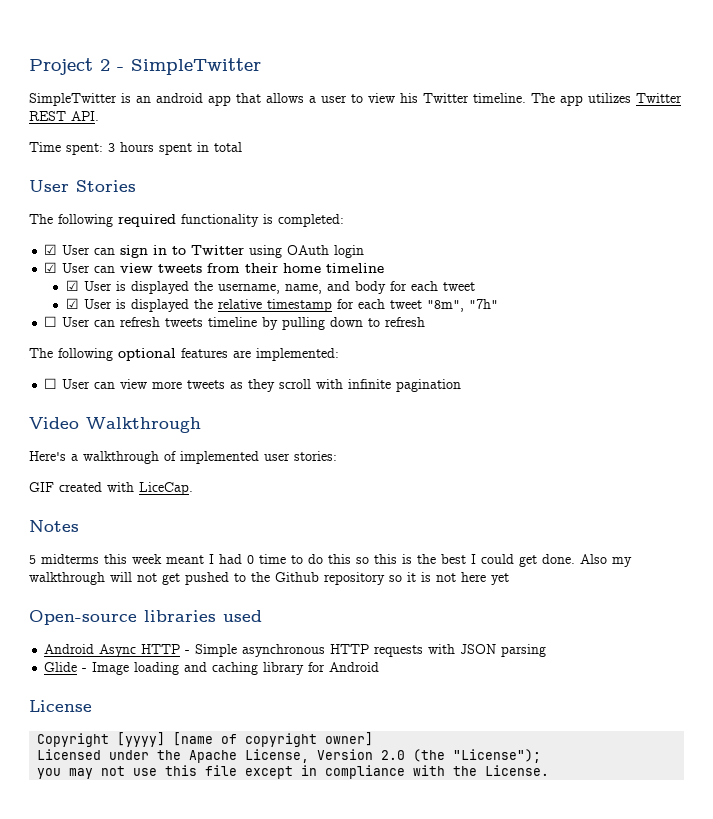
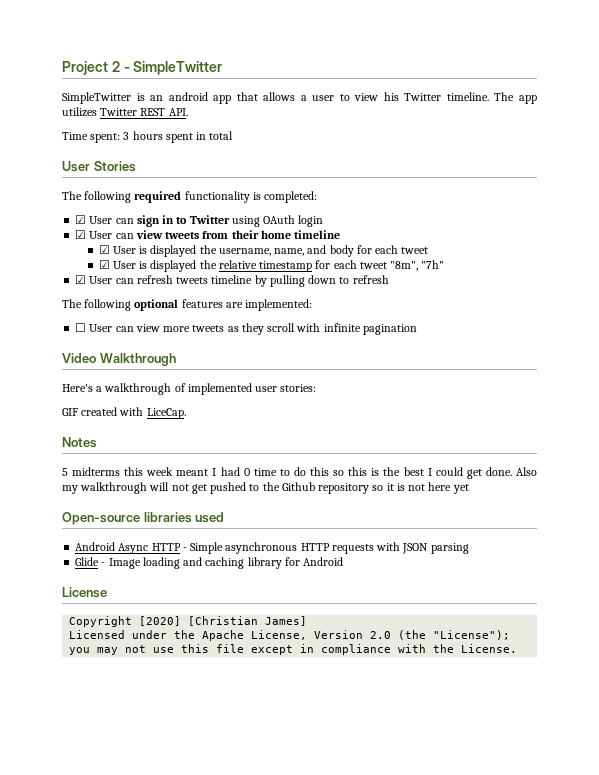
- ☐ User can refresh tweets timeline by pulling down to refresh
+ ☑ User can refresh tweets timeline by pulling down to refresh
- Copyright [yyyy] [name of copyright owner]
+ Copyright [2020] [Christian James]

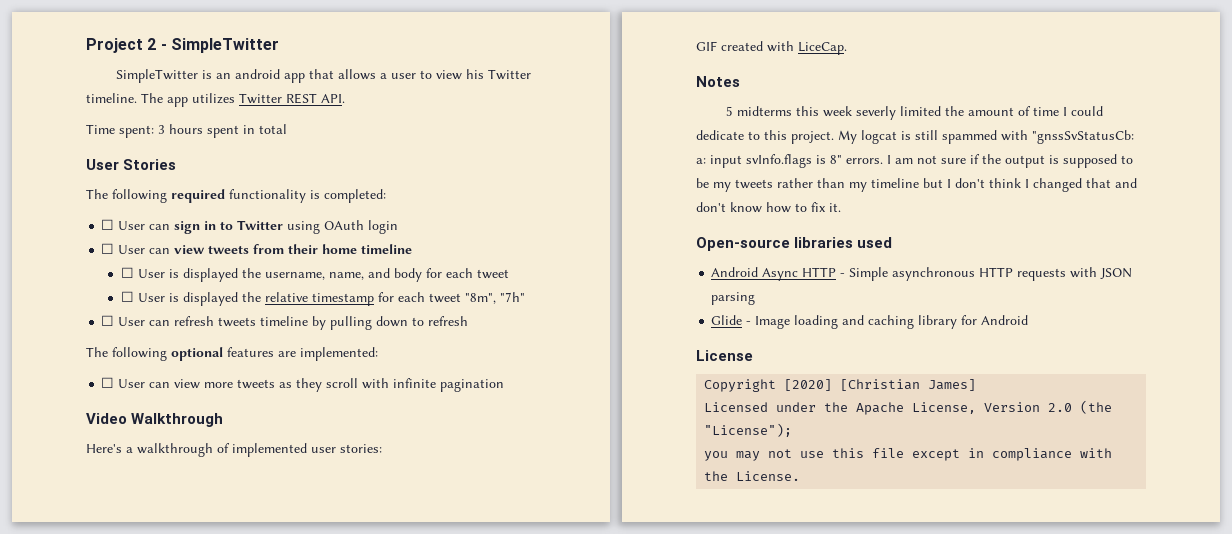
- ☑ User can sign in to Twitter using OAuth login
+ ☐ User can sign in to Twitter using OAuth login
- ☑ User can view tweets from their home timeline
+ ☐ User can view tweets from their home timeline
- ☑ User is displayed the username, name, and body for each tweet
+ ☐ User is displayed the username, name, and body for each tweet
- ☑ User is displayed the relative timestamp for each tweet "8m", "7h"
+ ☐ User is displayed the relative timestamp for each tweet "8m", "7h"
- ☑ User can refresh tweets timeline by pulling down to refresh
+ ☐ User can refresh tweets timeline by pulling down to refresh
- 5 midterms this week meant I had 0 time to do this so this is the best I could get done. Also my walkthrough will not get pushed to the Github repository so it is not here yet
+ 5 midterms this week severly limited the amount of time I could dedicate to this project. My logcat is still spammed with "gnssSvStatusCb: a: input svInfo.flags is 8" errors. I am not sure if the output is supposed to be my tweets rather than my timeline but I don't think I changed that and don't know how to fix it.

